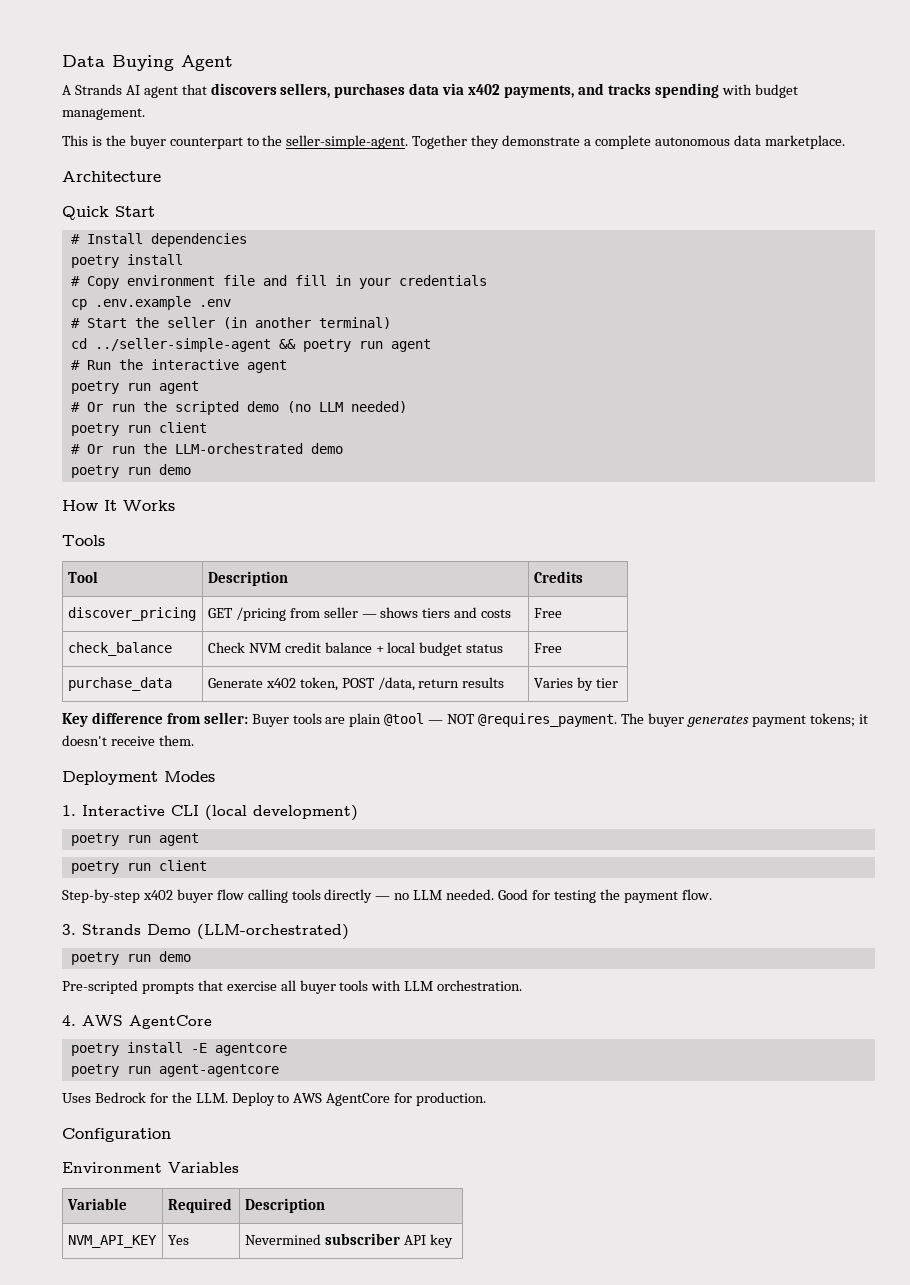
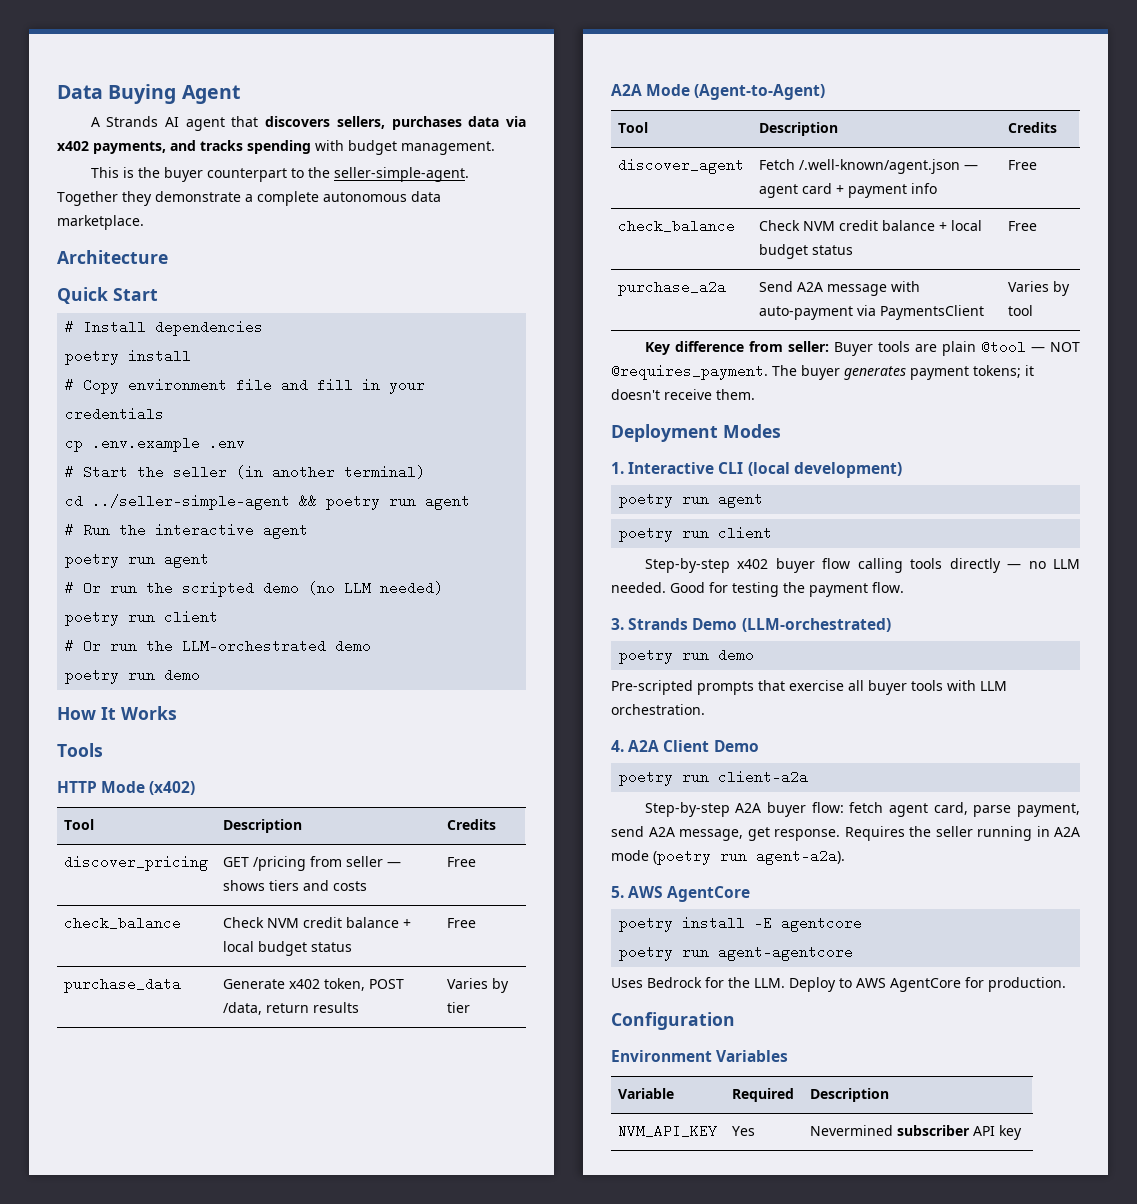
+ HTTP Mode (x402)
+ A2A Mode (Agent-to-Agent)
+ Tool | Description | Credits
+ discover_agent | Fetch /.well-known/agent.json — agent card + payment info | Free
+ check_balance | Check NVM credit balance + local budget status | Free
+ purchase_a2a | Send A2A message with auto-payment via PaymentsClient | Varies by tool
- 4. AWS AgentCore
+ 4. A2A Client Demo
+ poetry run client-a2a
+ Step-by-step A2A buyer flow: fetch agent card, parse payment, send A2A message, get response. Requires the seller running in A2A mode (poetry run agent-a2a).
+ 5. AWS AgentCore

